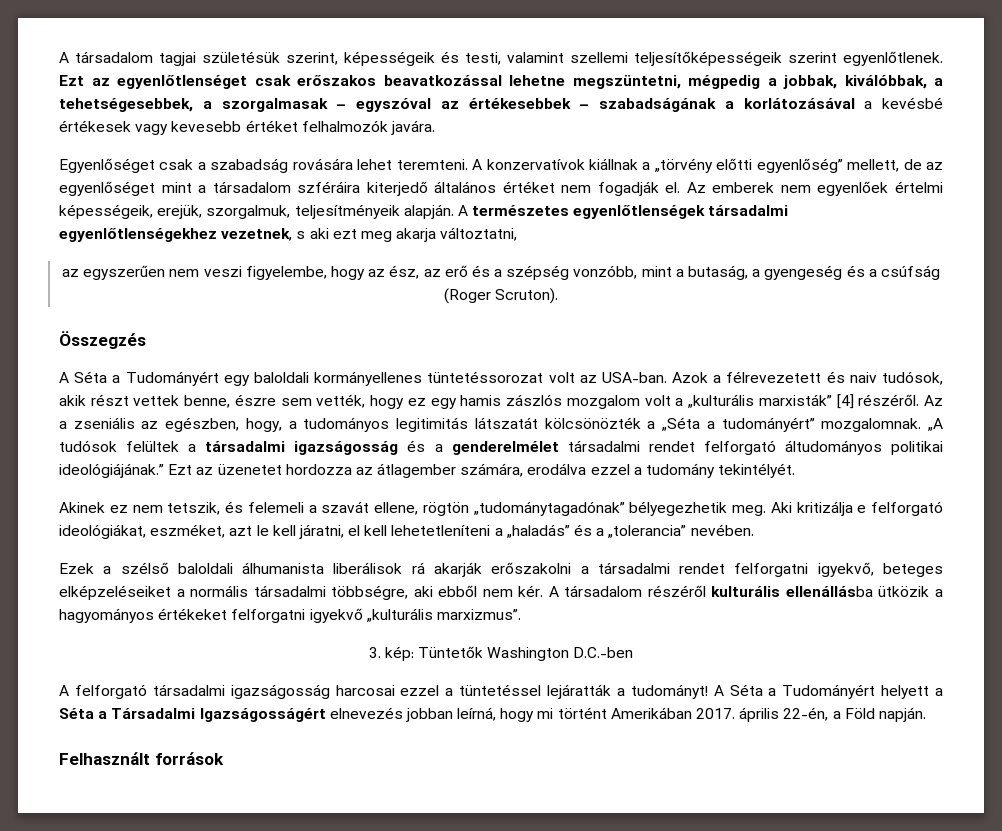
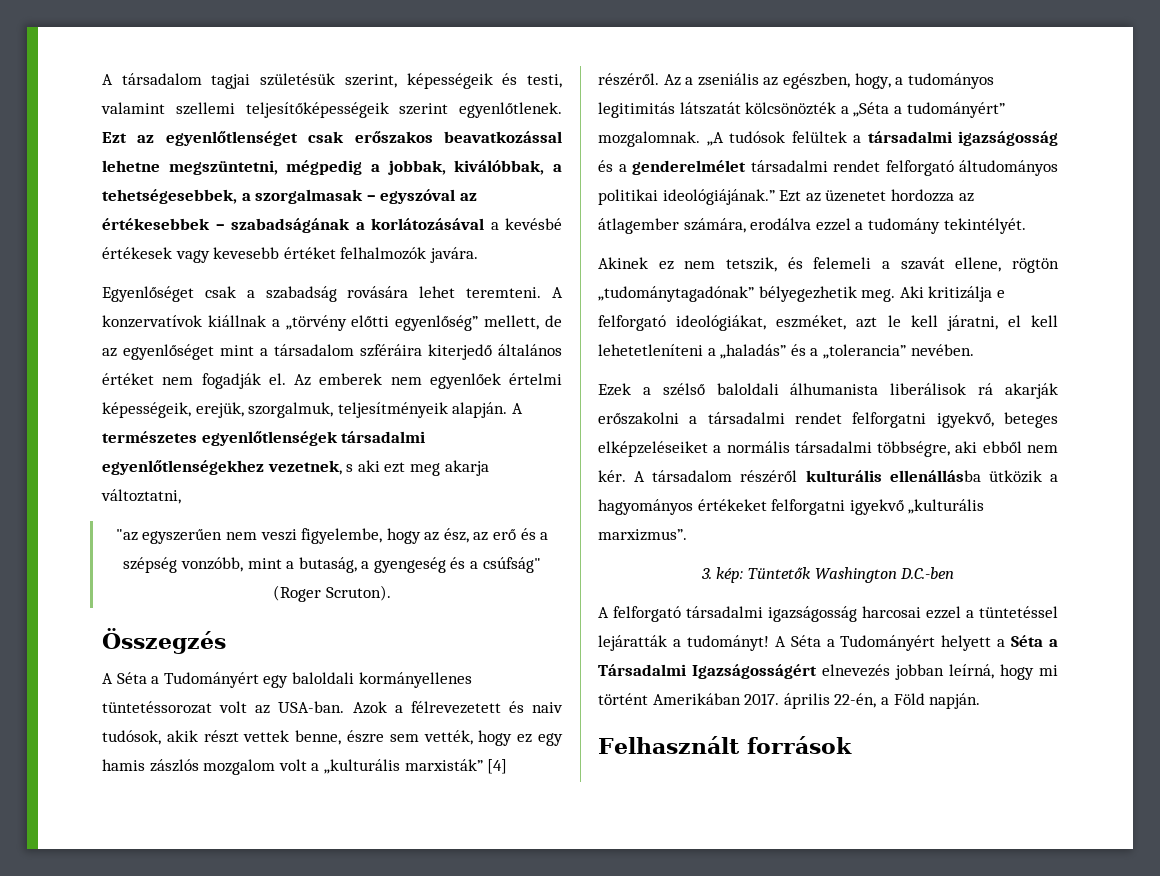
- az egyszerűen nem veszi figyelembe, hogy az ész, az erő és a szépség vonzóbb, mint a butaság, a gyengeség és a csúfság (Roger Scruton).
+ "az egyszerűen nem veszi figyelembe, hogy az ész, az erő és a szépség vonzóbb, mint a butaság, a gyengeség és a csúfság" (Roger Scruton).

